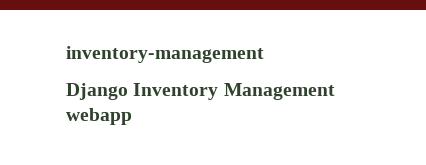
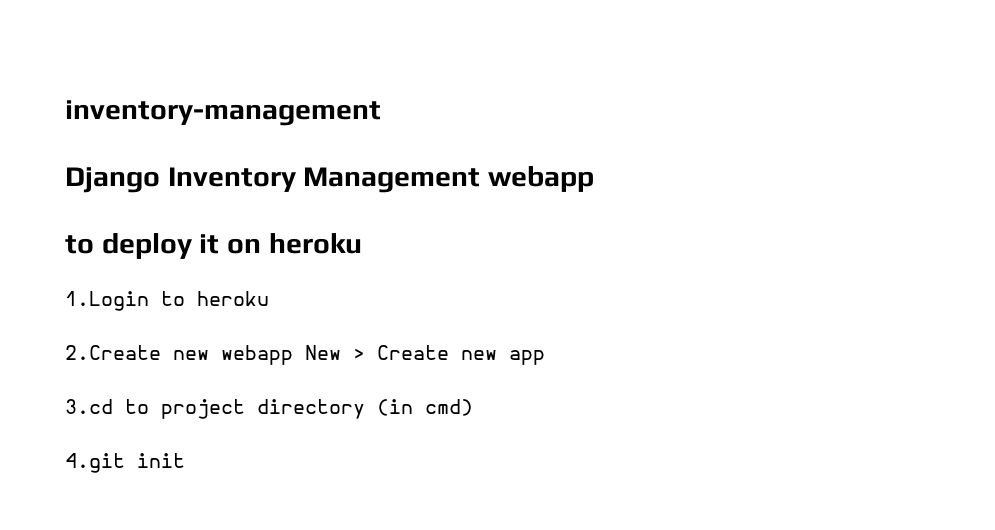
+ to deploy it on heroku
+ 1.Login to heroku
+ 2.Create new webapp New > Create new app
+ 3.cd to project directory (in cmd)
+ 4.git init

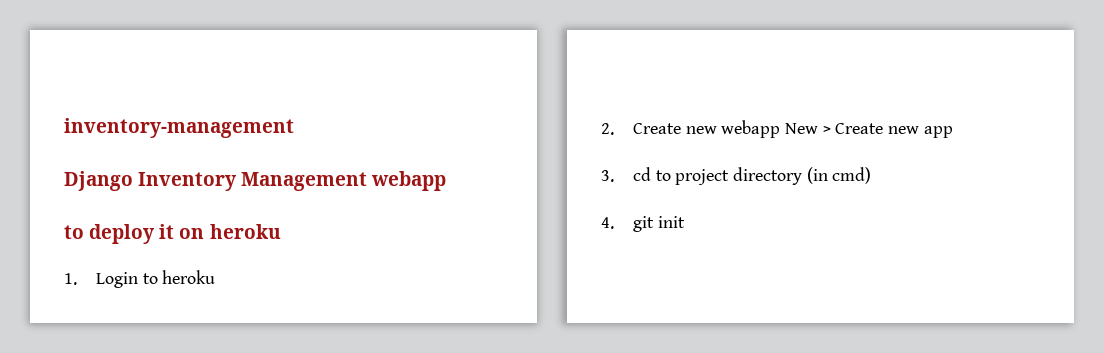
- 1.Login to heroku
+ 1. Login to heroku
- 2.Create new webapp New > Create new app
+ 2. Create new webapp New > Create new app
- 3.cd to project directory (in cmd)
+ 3. cd to project directory (in cmd)
- 4.git init
+ 4. git init

